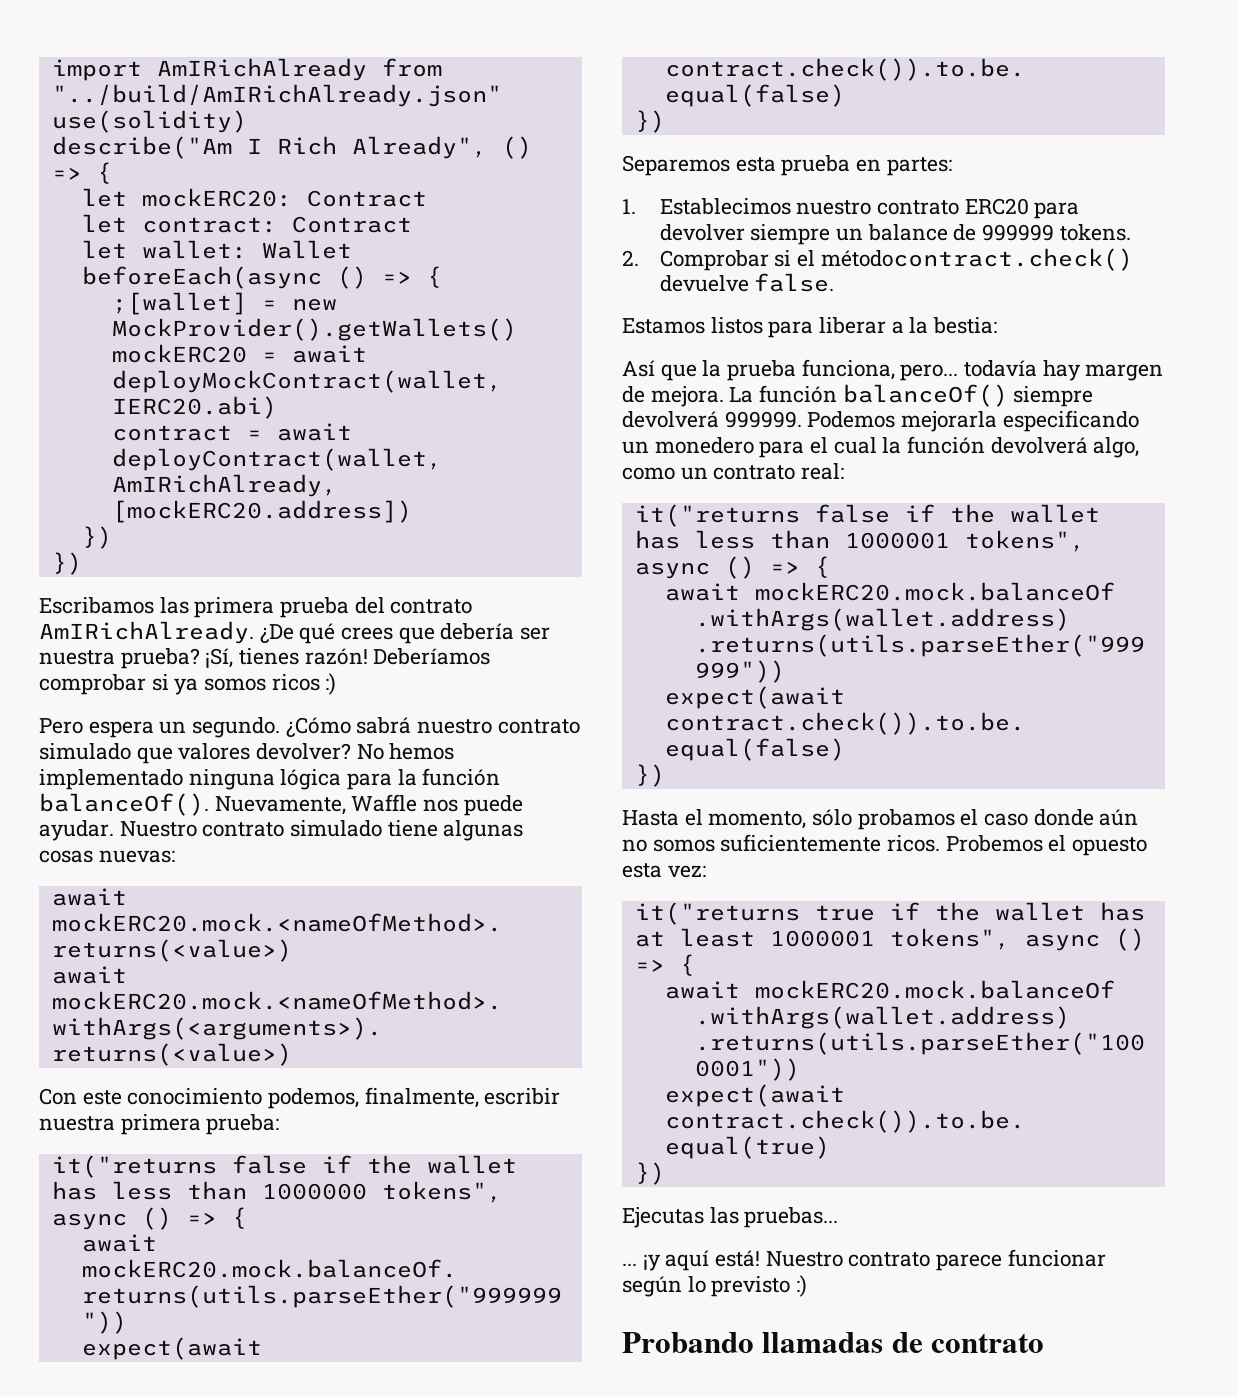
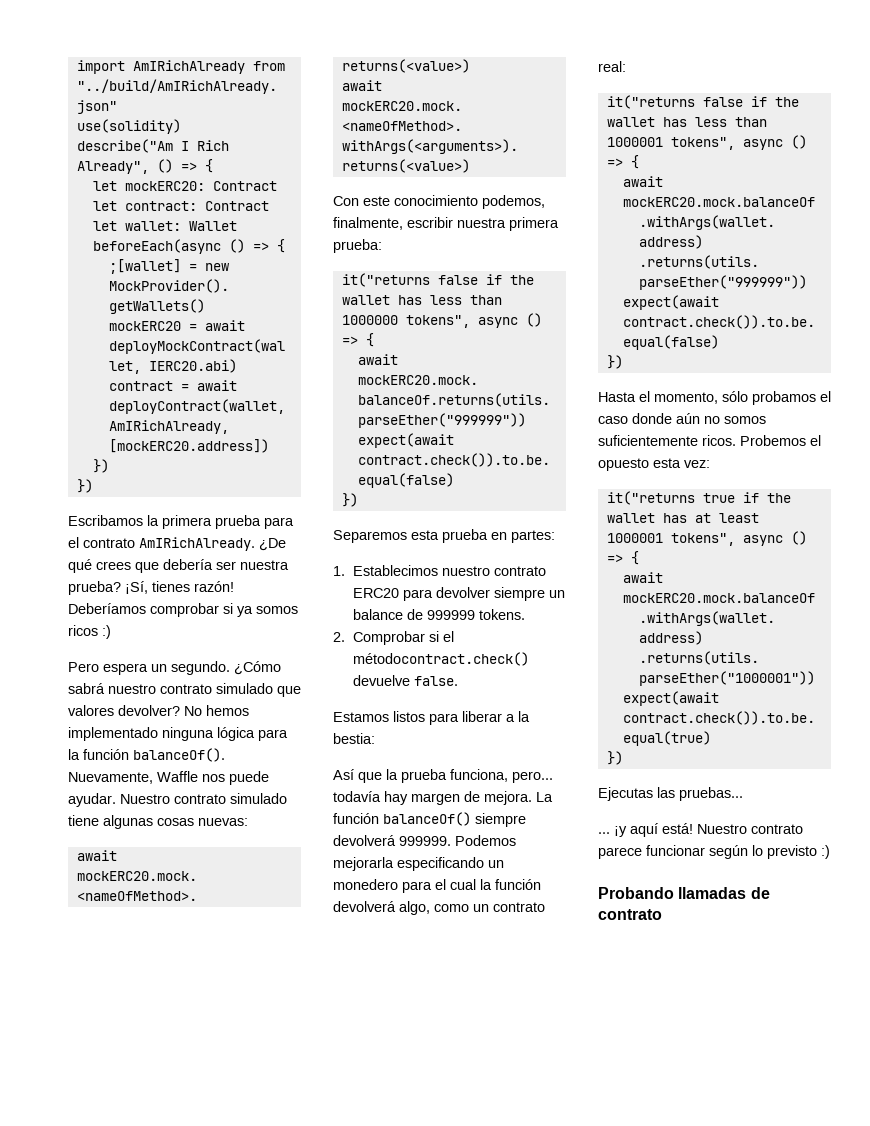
- Escribamos las primera prueba del contrato AmIRichAlready.
+ Escribamos la primera prueba para el contrato AmIRichAlready.

